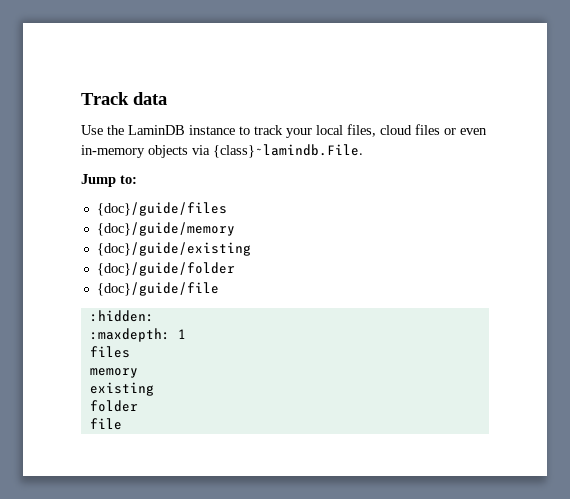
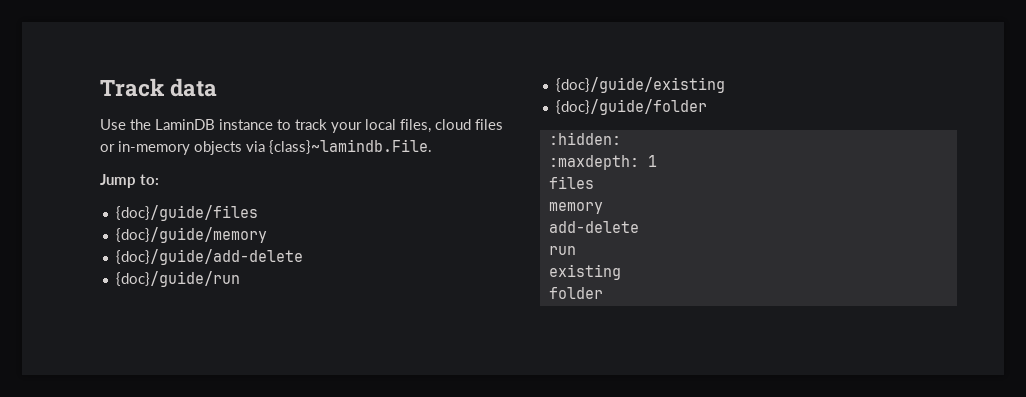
- Use the LaminDB instance to track your local files, cloud files or even in-memory objects via {class}~lamindb.File.
+ Use the LaminDB instance to track your local files, cloud files or in-memory objects via {class}~lamindb.File.
+ {doc}/guide/add-delete
+ {doc}/guide/run
- {doc}/guide/file
+ add-delete
+ run
- file

